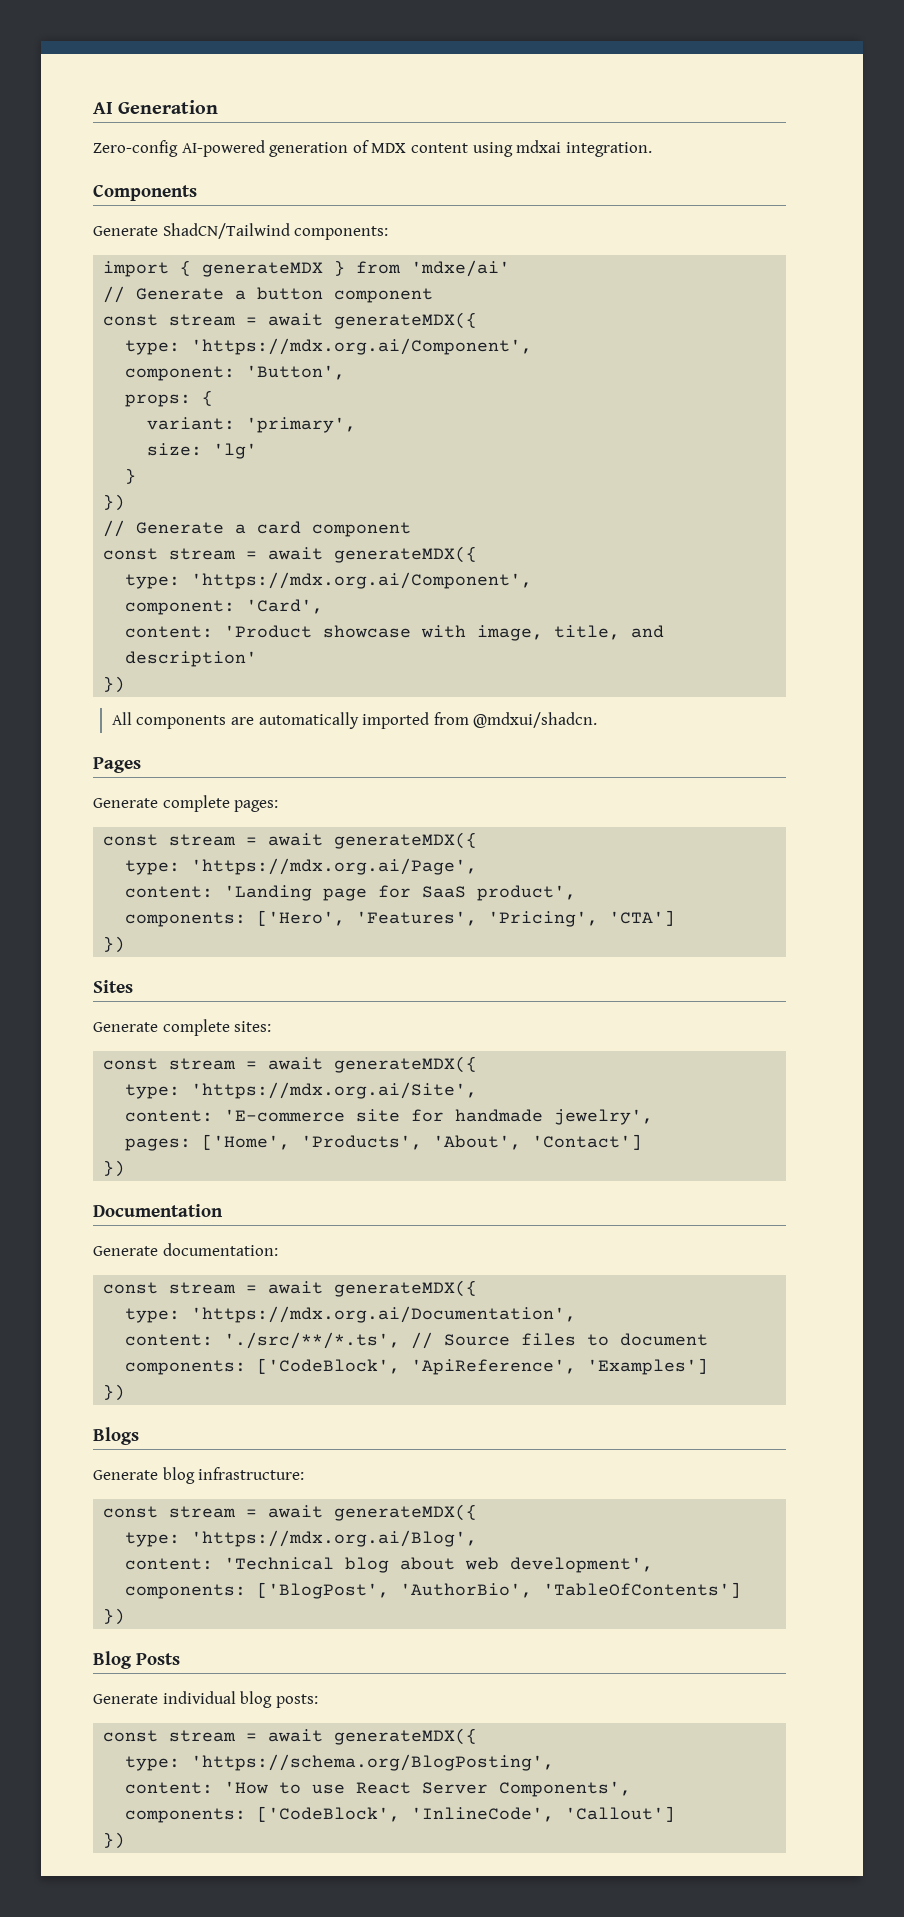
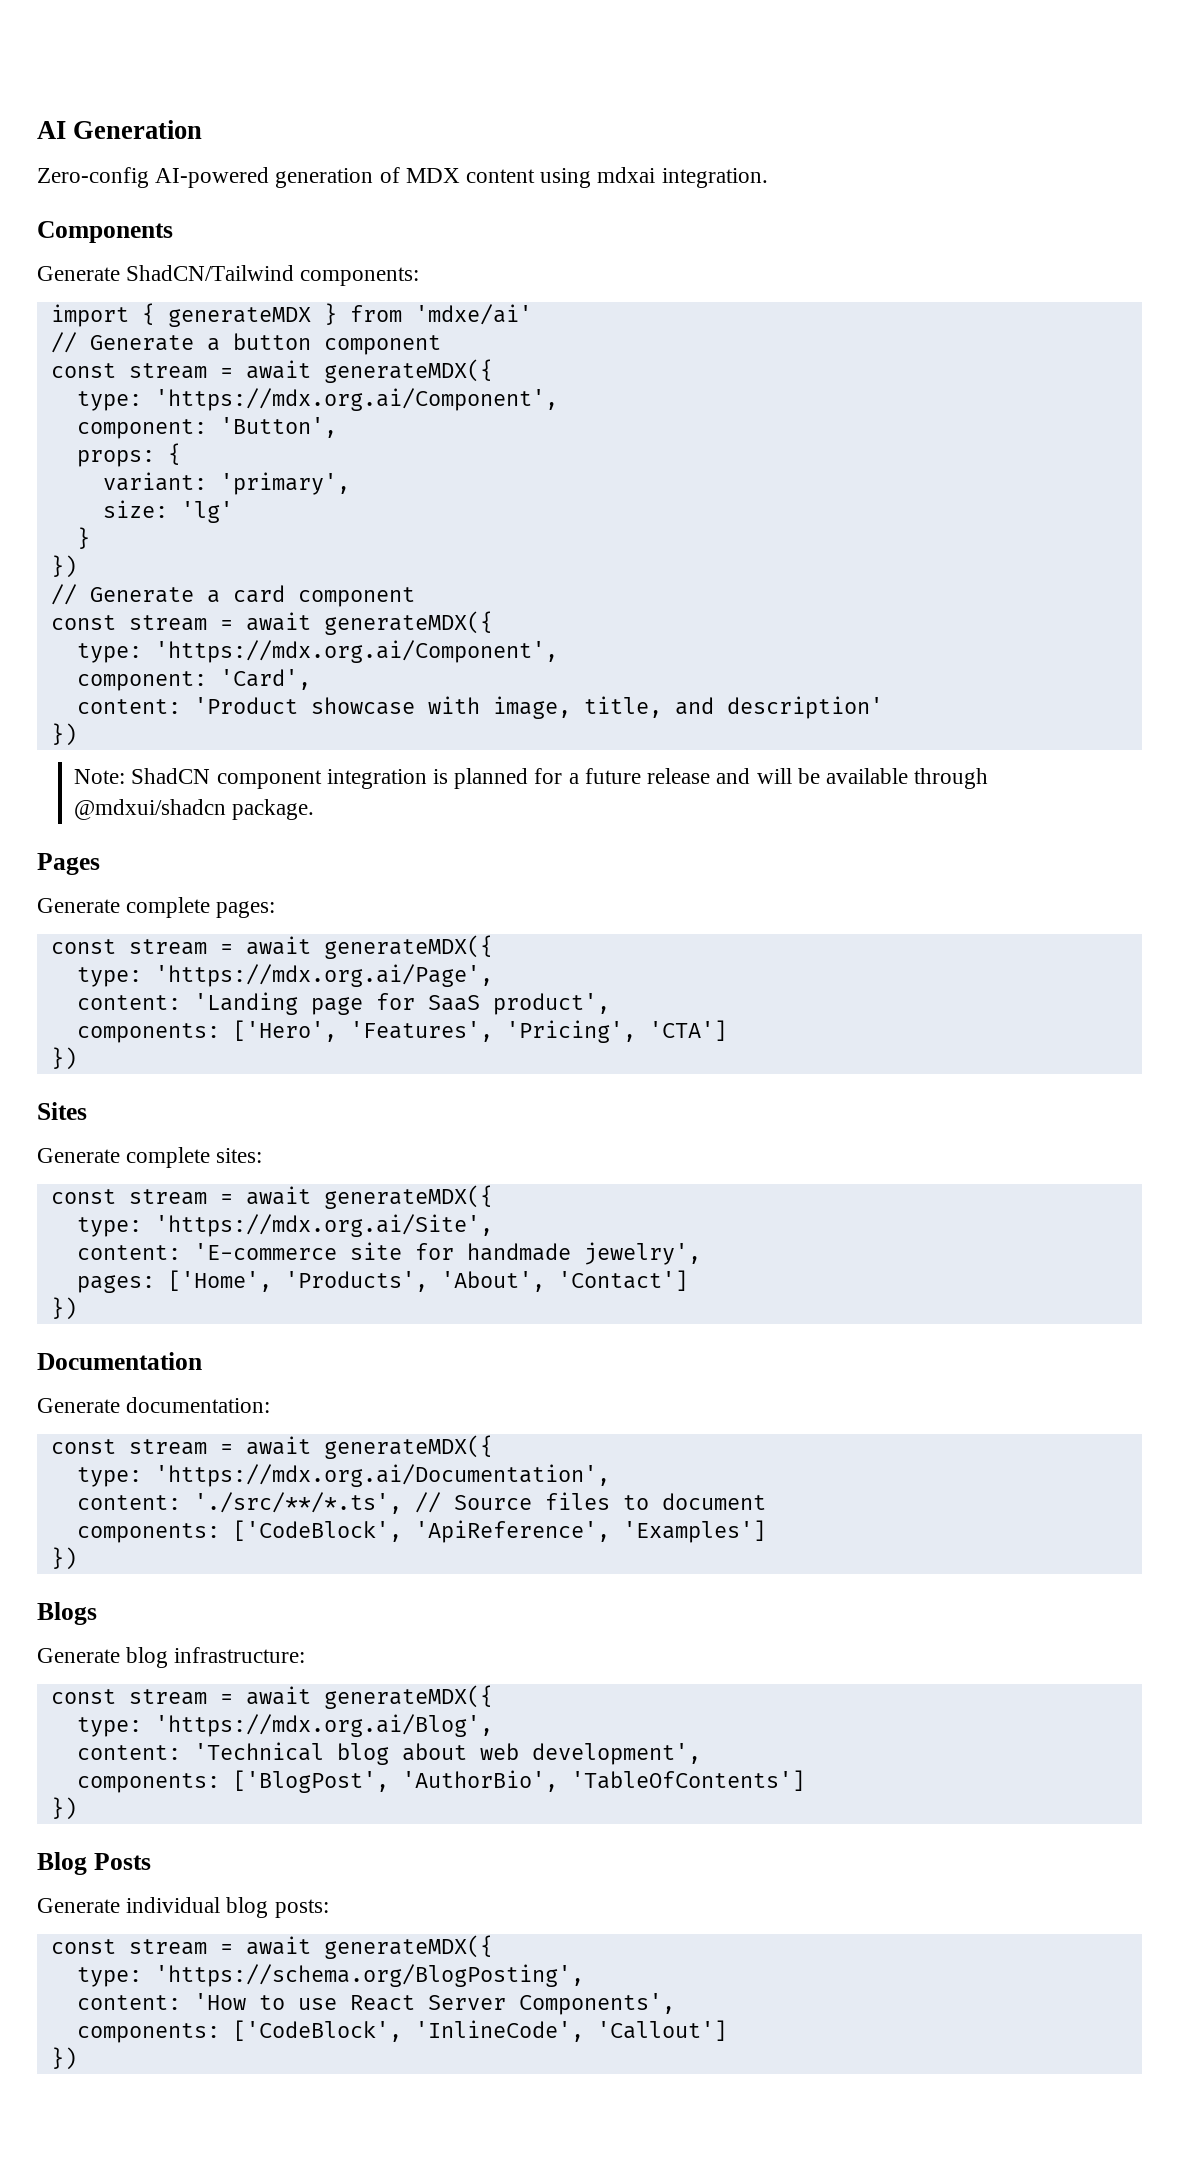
- All components are automatically imported from @mdxui/shadcn.
+ Note: ShadCN component integration is planned for a future release and will be available through @mdxui/shadcn package.

